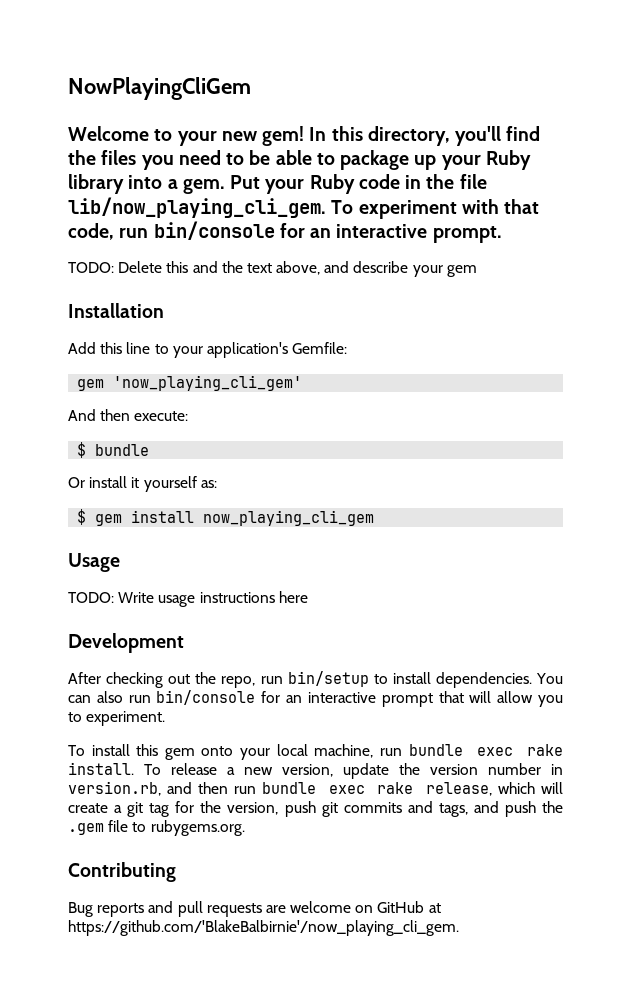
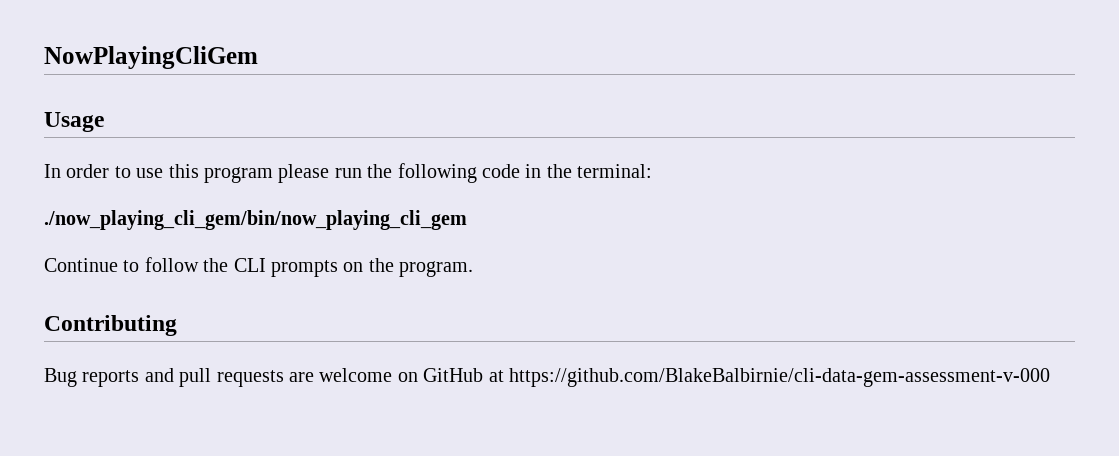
- Welcome to your new gem! In this directory, you'll find the files you need to be able to package up your Ruby library into a gem. Put your Ruby code in the file lib/now_playing_cli_gem. To experiment with that code, run bin/console for an interactive prompt.
- TODO: Delete this and the text above, and describe your gem
- Installation
- Add this line to your application's Gemfile:
- gem 'now_playing_cli_gem'
- And then execute:
- $ bundle
- Or install it yourself as:
- $ gem install now_playing_cli_gem
  Usage
- TODO: Write usage instructions here
- Development
- After checking out the repo, run bin/setup to install dependencies. You can also run bin/console for an interactive prompt that will allow you to experiment.
- To install this gem onto your local machine, run bundle exec rake install. To release a new version, update the version number in version.rb, and then run bundle exec rake release, which will create a git tag for the version, push git commits and tags, and push the .gem file to rubygems.org.
+ In order to use this program please run the following code in the terminal:
+ ./now_playing_cli_gem/bin/now_playing_cli_gem
+ Continue to follow the CLI prompts on the program.
- Bug reports and pull requests are welcome on GitHub at https://github.com/'BlakeBalbirnie'/now_playing_cli_gem.
+ Bug reports and pull requests are welcome on GitHub at https://github.com/BlakeBalbirnie/cli-data-gem-assessment-v-000

